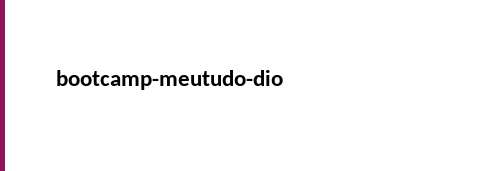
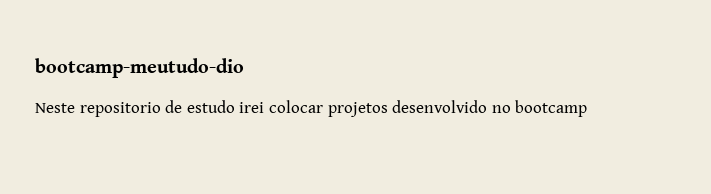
+ Neste repositorio de estudo irei colocar projetos desenvolvido no bootcamp

